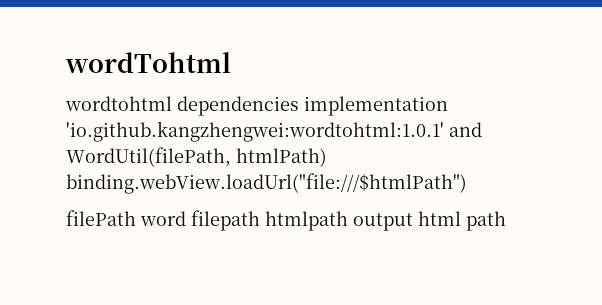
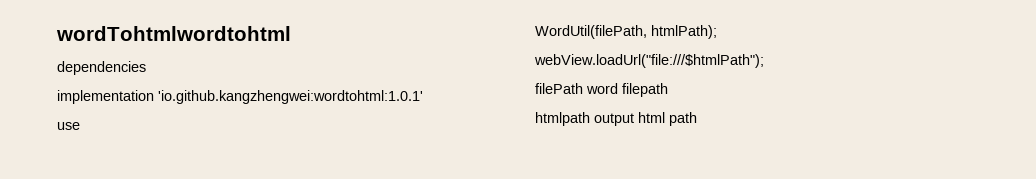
- wordTohtml
- wordtohtml dependencies implementation 'io.github.kangzhengwei:wordtohtml:1.0.1' and WordUtil(filePath, htmlPath) binding.webView.loadUrl("file:///$htmlPath")
+ wordTohtmlwordtohtml
+ dependencies
+ implementation 'io.github.kangzhengwei:wordtohtml:1.0.1'
+ use
+ WordUtil(filePath, htmlPath);
+ webView.loadUrl("file:///$htmlPath");
- filePath word filepath htmlpath output html path
+ filePath word filepath
+ htmlpath output html path

